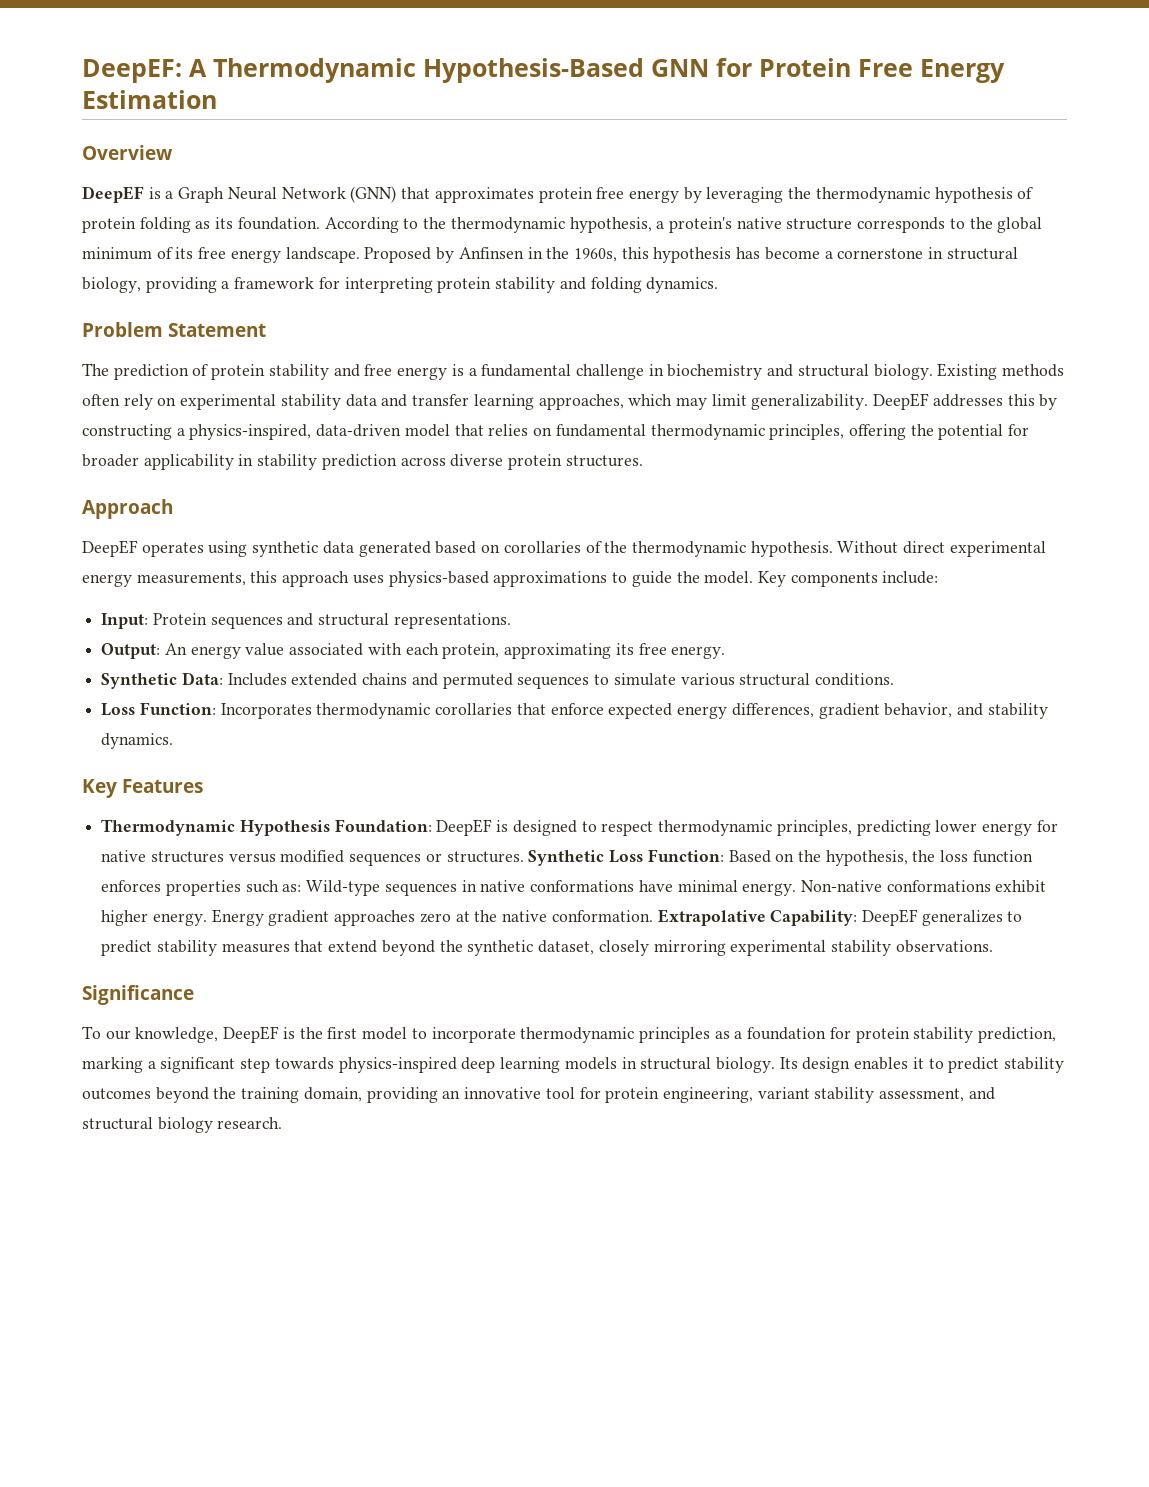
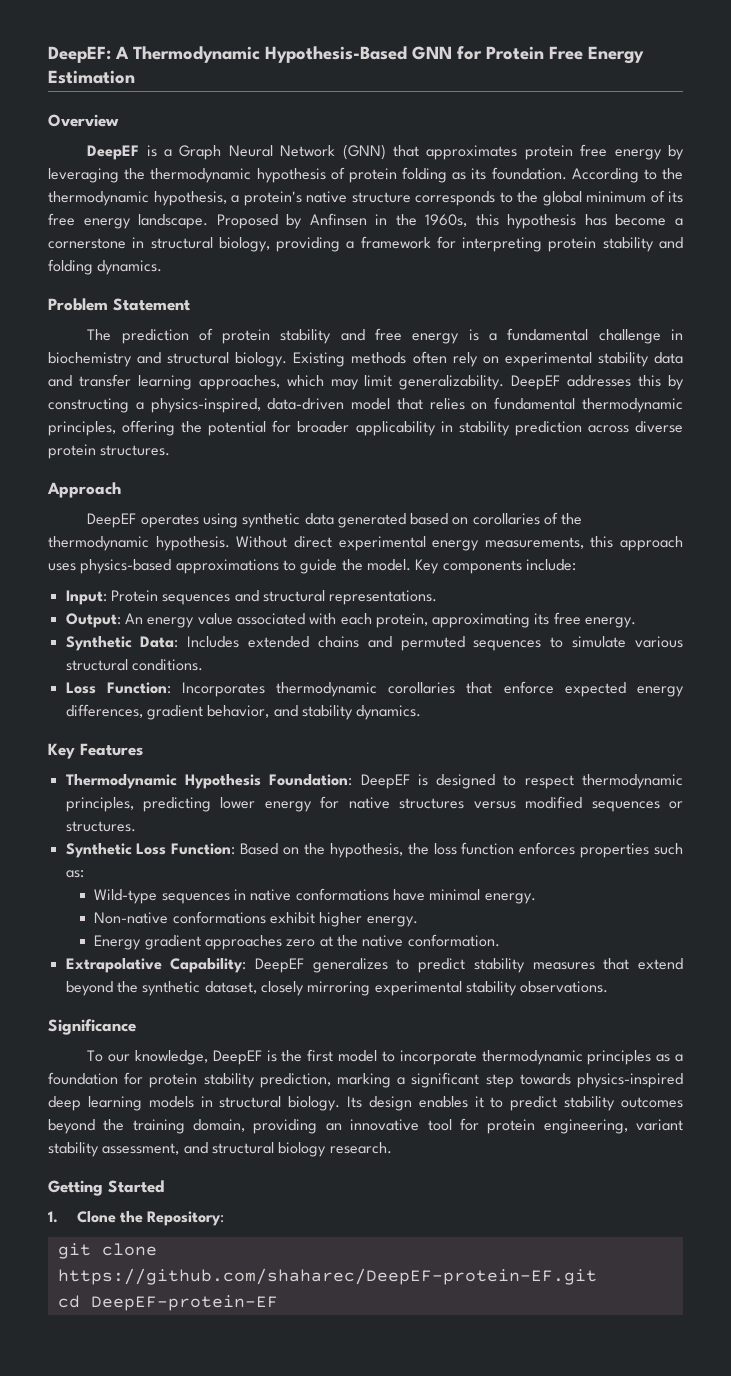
- DeepEF is designed to respect thermodynamic principles, predicting lower energy for native structures versus modified sequences or structures. Synthetic Loss Function:
+ DeepEF is designed to respect thermodynamic principles, predicting lower energy for native structures versus modified sequences or structures.
+ Synthetic Loss Function:
- Based on the hypothesis, the loss function enforces properties such as: Wild-type sequences in native conformations have minimal energy. Non-native conformations exhibit higher energy. Energy gradient approaches zero at the native conformation. Extrapolative Capability:
+ Based on the hypothesis, the loss function enforces properties such as:
+ Wild-type sequences in native conformations have minimal energy.
+ Non-native conformations exhibit higher energy.
+ Energy gradient approaches zero at the native conformation.
+ Extrapolative Capability:
+ Getting Started
+ 1. Clone the Repository:
+ git clone https://github.com/shaharec/DeepEF-protein-EF.git
+ cd DeepEF-protein-EF

